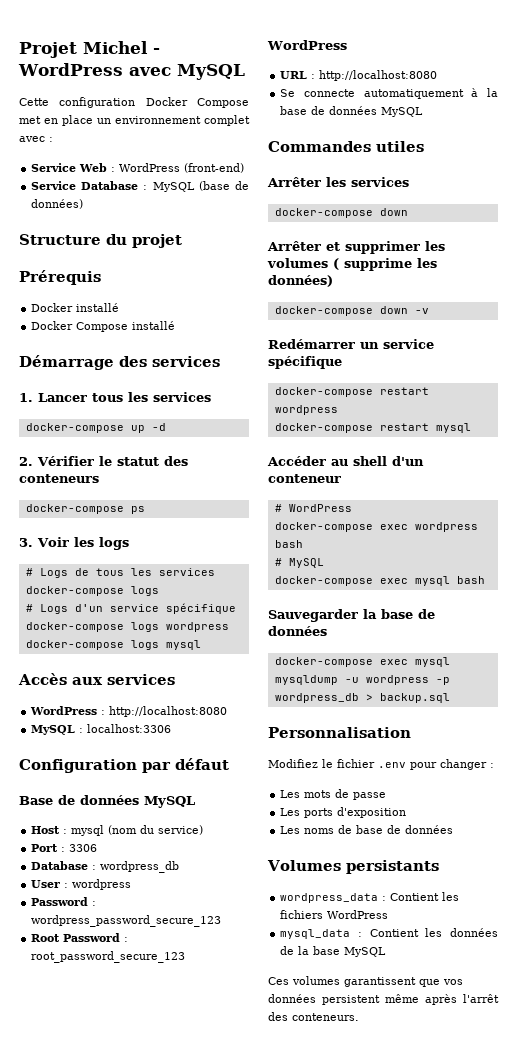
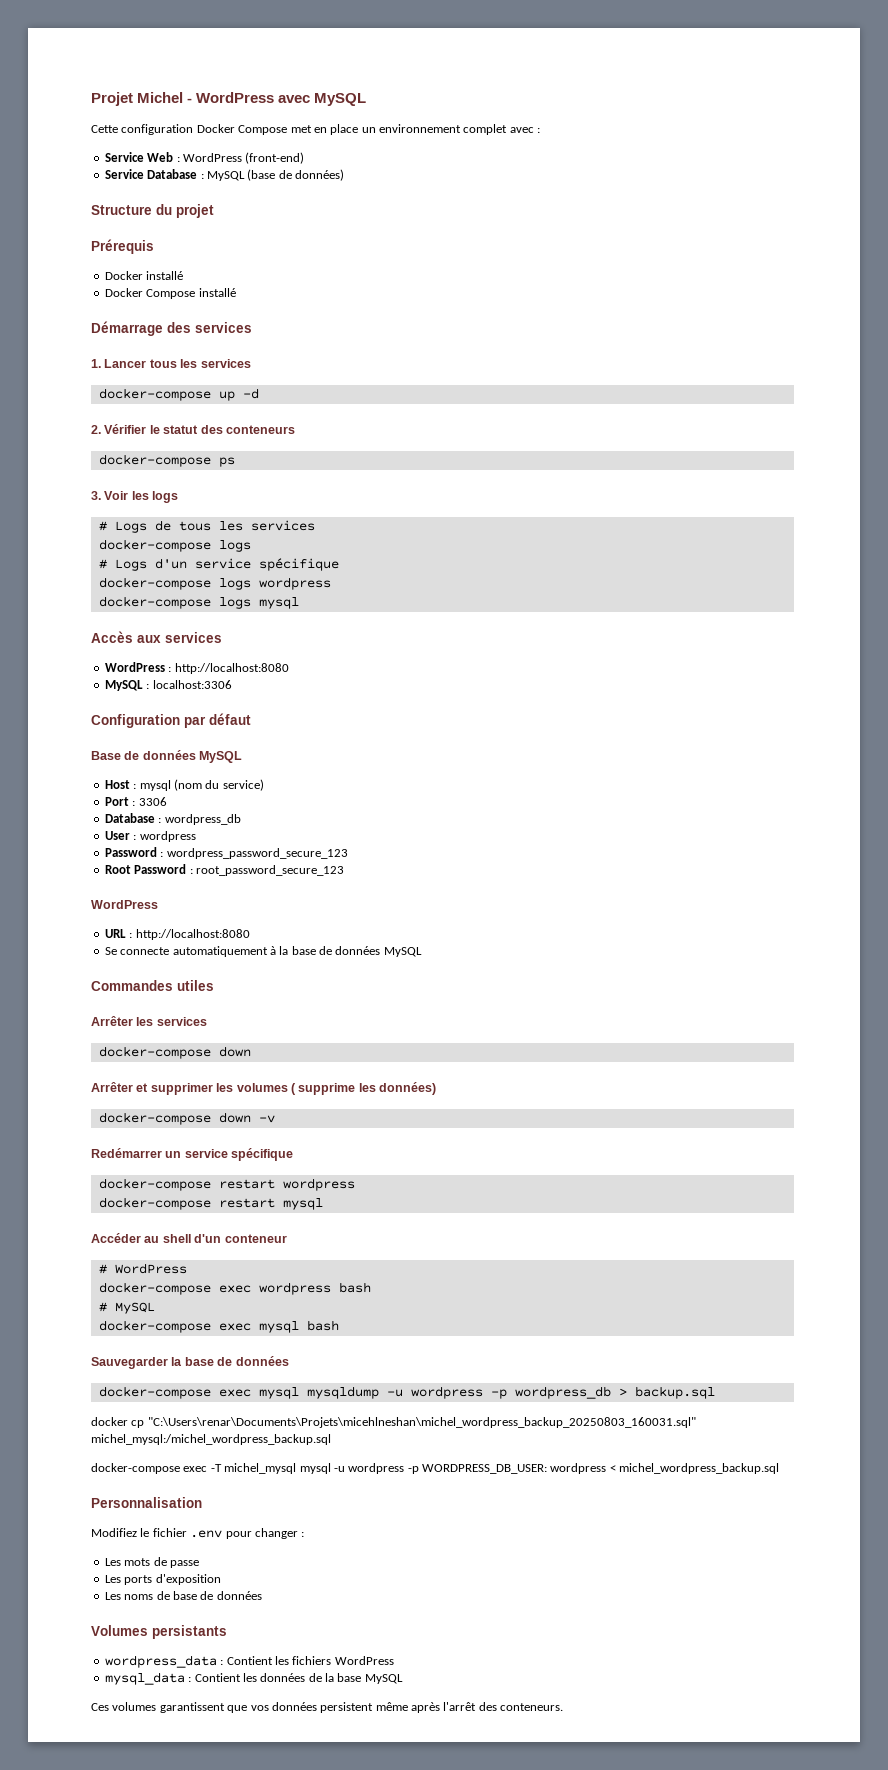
+ docker cp "C:\Users\renar\Documents\Projets\micehlneshan\michel_wordpress_backup_20250803_160031.sql" michel_mysql:/michel_wordpress_backup.sql
+ docker-compose exec -T michel_mysql mysql -u wordpress -p WORDPRESS_DB_USER: wordpress < michel_wordpress_backup.sql

